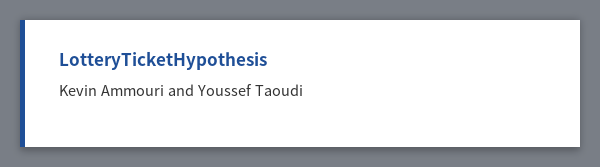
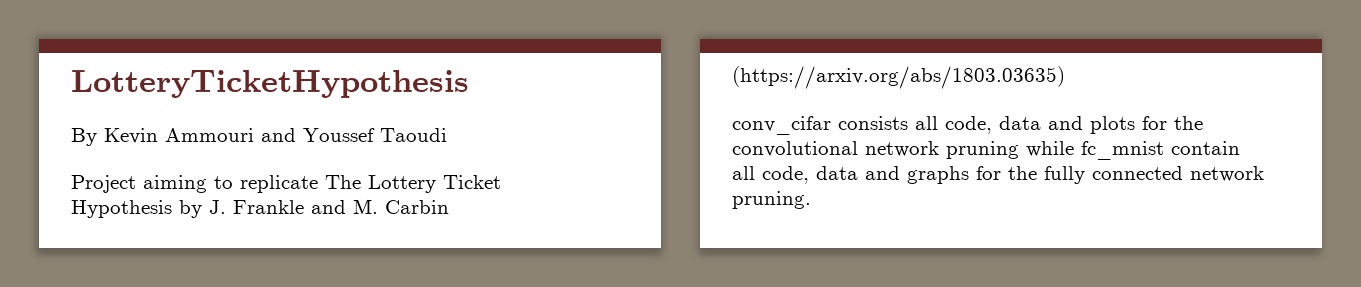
- Kevin Ammouri and Youssef Taoudi
+ By Kevin Ammouri and Youssef Taoudi
+ Project aiming to replicate The Lottery Ticket Hypothesis by J. Frankle and M. Carbin (https://arxiv.org/abs/1803.03635)
+ conv_cifar consists all code, data and plots for the convolutional network pruning while fc_mnist contain all code, data and graphs for the fully connected network pruning.

